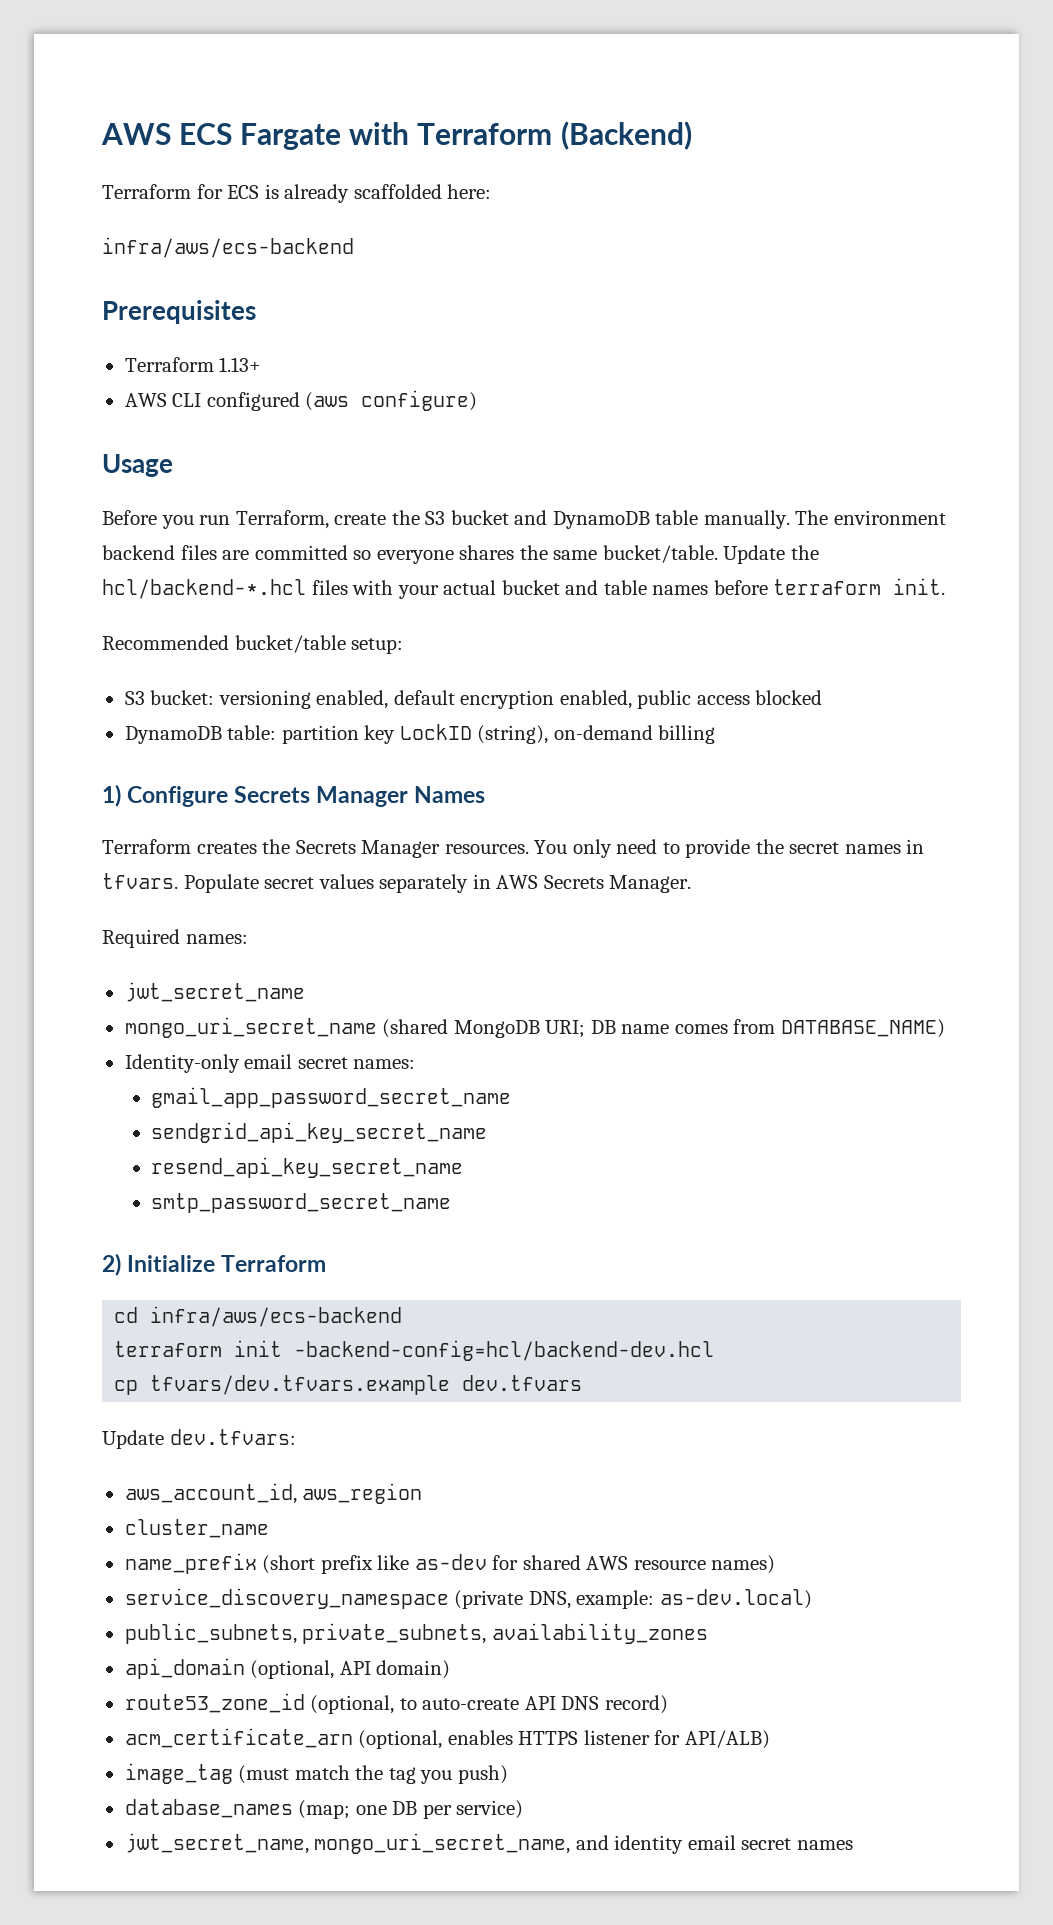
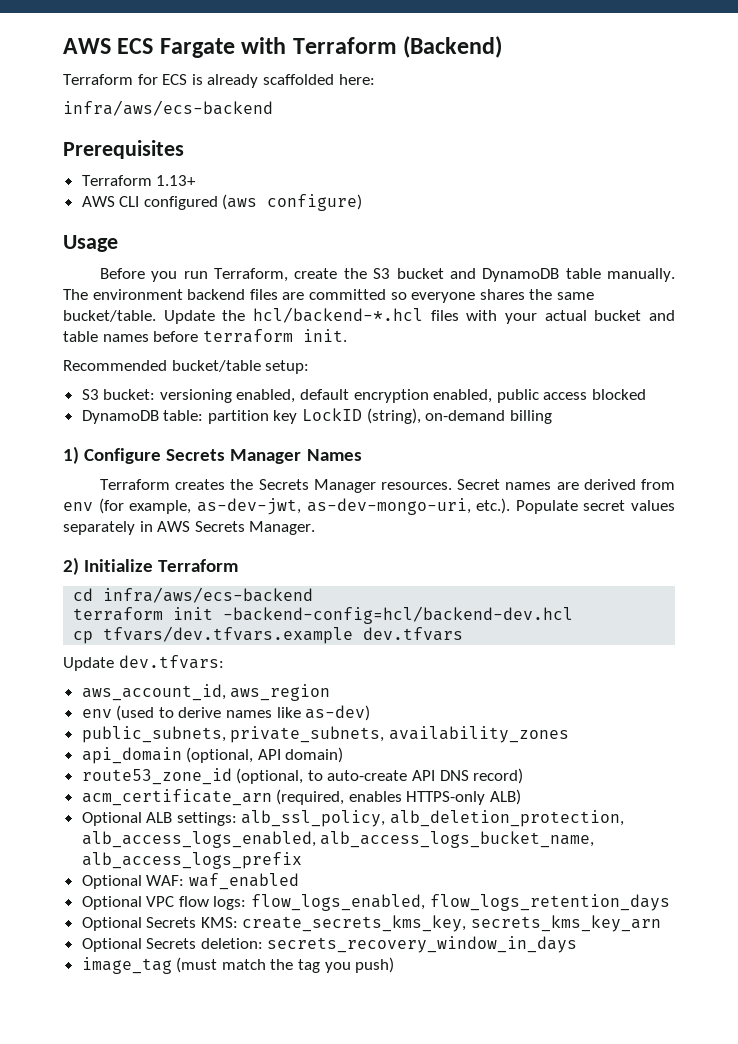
- You only need to provide the secret names in tfvars. Populate secret values separately in AWS Secrets Manager.
+ Secret names are derived from env (for example, as-dev-jwt, as-dev-mongo-uri, etc.). Populate secret values separately in AWS Secrets Manager.
- Required names:
- jwt_secret_name
- mongo_uri_secret_name (shared MongoDB URI; DB name comes from DATABASE_NAME)
- Identity-only email secret names:
- gmail_app_password_secret_name
- sendgrid_api_key_secret_name
- resend_api_key_secret_name
- smtp_password_secret_name
- cluster_name
- name_prefix (short prefix like as-dev for shared AWS resource names)
- service_discovery_namespace (private DNS, example: as-dev.local)
+ env (used to derive names like as-dev)
- acm_certificate_arn (optional, enables HTTPS listener for API/ALB)
+ acm_certificate_arn (required, enables HTTPS-only ALB)
+ Optional ALB settings: alb_ssl_policy, alb_deletion_protection, alb_access_logs_enabled, alb_access_logs_bucket_name, alb_access_logs_prefix
+ Optional WAF: waf_enabled
+ Optional VPC flow logs: flow_logs_enabled, flow_logs_retention_days
+ Optional Secrets KMS: create_secrets_kms_key, secrets_kms_key_arn
+ Optional Secrets deletion: secrets_recovery_window_in_days
- database_names (map; one DB per service)
- jwt_secret_name, mongo_uri_secret_name, and identity email secret names

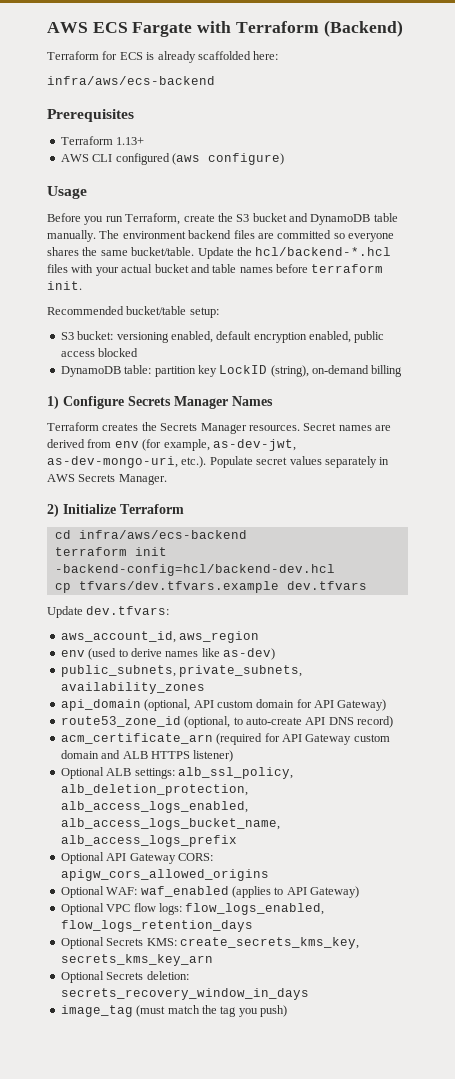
- api_domain (optional, API domain)
+ api_domain (optional, API custom domain for API Gateway)
- acm_certificate_arn (required, enables HTTPS-only ALB)
+ acm_certificate_arn (required for API Gateway custom domain and ALB HTTPS listener)
+ Optional API Gateway CORS: apigw_cors_allowed_origins
- Optional WAF: waf_enabled
+ Optional WAF: waf_enabled (applies to API Gateway)

